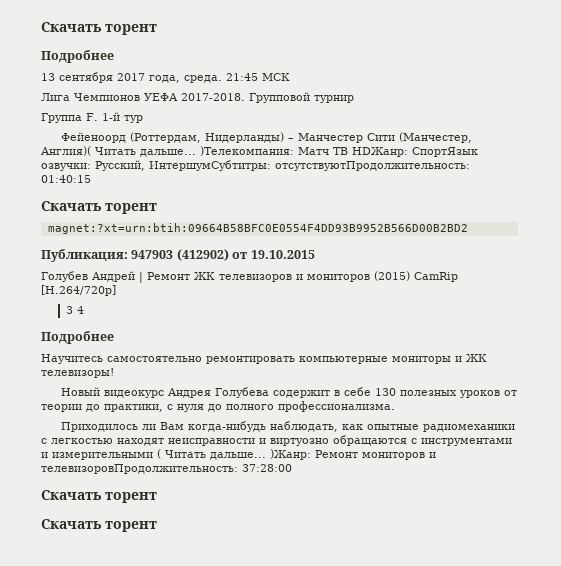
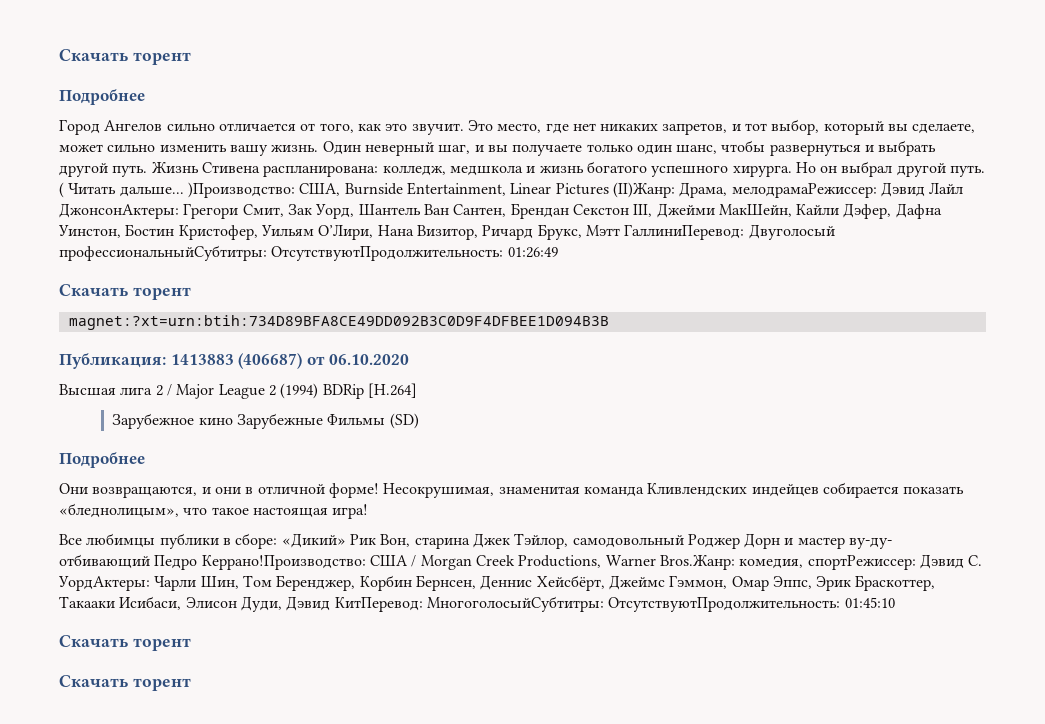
- 13 сентября 2017 года, среда. 21:45 МСК
- Лига Чемпионов УЕФА 2017-2018. Групповой турнир
- Группа F. 1-й тур
- Фейеноорд (Роттердам, Нидерланды) – Манчестер Сити (Манчестер, Англия)( Читать дальше... )Телекомпания: Матч ТВ HDЖанр: СпортЯзык озвучки: Русский, ИнтершумСубтитры: отсутствуютПродолжительность: 01:40:15
+ Город Ангелов сильно отличается от того, как это звучит. Это место, где нет никаких запретов, и тот выбор, который вы сделаете, может сильно изменить вашу жизнь. Один неверный шаг, и вы получаете только один шанс, чтобы развернуться и выбрать другой путь. Жизнь Стивена распланирована: колледж, медшкола и жизнь богатого успешного хирурга. Но он выбрал другой путь. ( Читать дальше... )Производство: США, Burnside Entertainment, Linear Pictures (II)Жанр: Драма, мелодрамаРежиссер: Дэвид Лайл ДжонсонАктеры: Грегори Смит, Зак Уорд, Шантель Ван Сантен, Брендан Секстон III, Джейми МакШейн, Кайли Дэфер, Дафна Уинстон, Бостин Кристофер, Уильям О’Лири, Нана Визитор, Ричард Брукс, Мэтт ГаллиниПеревод: Двуголосый профессиональныйСубтитры: ОтсутствуютПродолжительность: 01:26:49
  Скачать торент
- magnet:?xt=urn:btih:09664B58BFC0E0554F4DD93B9952B566D00B2BD2
+ magnet:?xt=urn:btih:734D89BFA8CE49DD092B3C0D9F4DFBEE1D094B3B
- Публикация: 947903 (412902) от 19.10.2015
- Голубев Андрей | Ремонт ЖК телевизоров и мониторов (2015) CamRip [H.264/720p]
- 3 4
+ Публикация: 1413883 (406687) от 06.10.2020
+ Высшая лига 2 / Major League 2 (1994) BDRip [H.264]
+ Зарубежное кино Зарубежные Фильмы (SD)
  Подробнее
- Научитесь самостоятельно ремонтировать компьютерные мониторы и ЖК телевизоры!
- Новый видеокурс Андрея Голубева содержит в себе 130 полезных уроков от теории до практики, с нуля до полного профессионализма.
- Приходилось ли Вам когда-нибудь наблюдать, как опытные радиомеханики с легкостью находят неисправности и виртуозно обращаются с инструментами и измерительными ( Читать дальше... )Жанр: Ремонт мониторов и телевизоровПродолжительность: 37:28:00
+ Они возвращаются, и они в отличной форме! Несокрушимая, знаменитая команда Кливлендских индейцев собирается показать «бледнолицым», что такое настоящая игра!
+ Все любимцы публики в сборе: «Дикий» Рик Вон, старина Джек Тэйлор, самодовольный Роджер Дорн и мастер ву-ду- отбивающий Педро Керрано!Производство: США / Morgan Creek Productions, Warner Bros.Жанр: комедия, спортРежиссер: Дэвид С. УордАктеры: Чарли Шин, Том Беренджер, Корбин Бернсен, Деннис Хейсбёрт, Джеймс Гэммон, Омар Эппс, Эрик Браскоттер, Такааки Исибаси, Элисон Дуди, Дэвид КитПеревод: МногоголосыйСубтитры: ОтсутствуютПродолжительность: 01:45:10

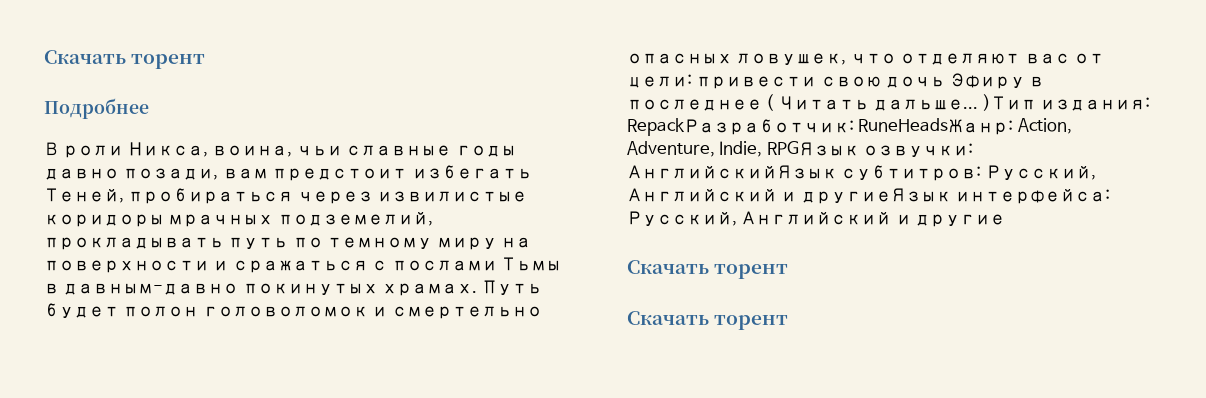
- Город Ангелов сильно отличается от того, как это звучит. Это место, где нет никаких запретов, и тот выбор, который вы сделаете, может сильно изменить вашу жизнь. Один неверный шаг, и вы получаете только один шанс, чтобы развернуться и выбрать другой путь. Жизнь Стивена распланирована: колледж, медшкола и жизнь богатого успешного хирурга. Но он выбрал другой путь. ( Читать дальше... )Производство: США, Burnside Entertainment, Linear Pictures (II)Жанр: Драма, мелодрамаРежиссер: Дэвид Лайл ДжонсонАктеры: Грегори Смит, Зак Уорд, Шантель Ван Сантен, Брендан Секстон III, Джейми МакШейн, Кайли Дэфер, Дафна Уинстон, Бостин Кристофер, Уильям О’Лири, Нана Визитор, Ричард Брукс, Мэтт ГаллиниПеревод: Двуголосый профессиональныйСубтитры: ОтсутствуютПродолжительность: 01:26:49
- Скачать торент
- magnet:?xt=urn:btih:734D89BFA8CE49DD092B3C0D9F4DFBEE1D094B3B
- Публикация: 1413883 (406687) от 06.10.2020
- Высшая лига 2 / Major League 2 (1994) BDRip [H.264]
- Зарубежное кино Зарубежные Фильмы (SD)
- Подробнее
- Они возвращаются, и они в отличной форме! Несокрушимая, знаменитая команда Кливлендских индейцев собирается показать «бледнолицым», что такое настоящая игра!
- Все любимцы публики в сборе: «Дикий» Рик Вон, старина Джек Тэйлор, самодовольный Роджер Дорн и мастер ву-ду- отбивающий Педро Керрано!Производство: США / Morgan Creek Productions, Warner Bros.Жанр: комедия, спортРежиссер: Дэвид С. УордАктеры: Чарли Шин, Том Беренджер, Корбин Бернсен, Деннис Хейсбёрт, Джеймс Гэммон, Омар Эппс, Эрик Браскоттер, Такааки Исибаси, Элисон Дуди, Дэвид КитПеревод: МногоголосыйСубтитры: ОтсутствуютПродолжительность: 01:45:10
+ В роли Никса, воина, чьи славные годы давно позади, вам предстоит избегать Теней, пробираться через извилистые коридоры мрачных подземелий, прокладывать путь по темному миру на поверхности и сражаться с послами Тьмы в давным-давно покинутых храмах. Путь будет полон головоломок и смертельно опасных ловушек, что отделяют вас от цели: привести свою дочь Эфиру в последнее ( Читать дальше... )Тип издания: RepackРазработчик: RuneHeadsЖанр: Action, Adventure, Indie, RPGЯзык озвучки: АнглийскийЯзык субтитров: Русский, Английский и другиеЯзык интерфейса: Русский, Английский и другие

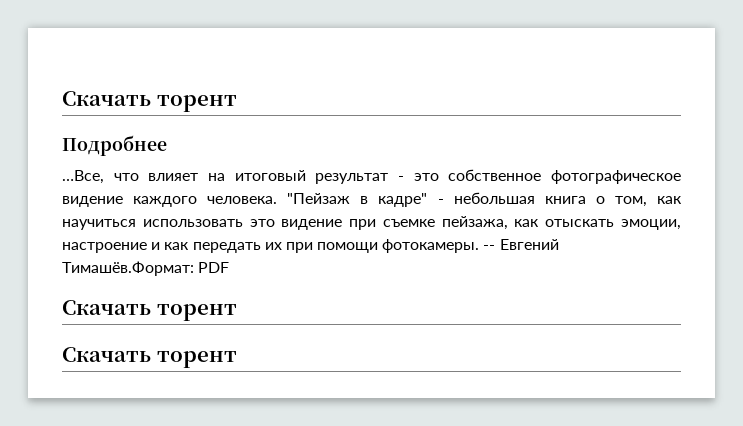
- В роли Никса, воина, чьи славные годы давно позади, вам предстоит избегать Теней, пробираться через извилистые коридоры мрачных подземелий, прокладывать путь по темному миру на поверхности и сражаться с послами Тьмы в давным-давно покинутых храмах. Путь будет полон головоломок и смертельно опасных ловушек, что отделяют вас от цели: привести свою дочь Эфиру в последнее ( Читать дальше... )Тип издания: RepackРазработчик: RuneHeadsЖанр: Action, Adventure, Indie, RPGЯзык озвучки: АнглийскийЯзык субтитров: Русский, Английский и другиеЯзык интерфейса: Русский, Английский и другие
+ …Все, что влияет на итоговый результат - это собственное фотографическое видение каждого человека. "Пейзаж в кадре" - небольшая книга о том, как научиться использовать это видение при съемке пейзажа, как отыскать эмоции, настроение и как передать их при помощи фотокамеры. -- Евгений Тимашёв.Формат: PDF

